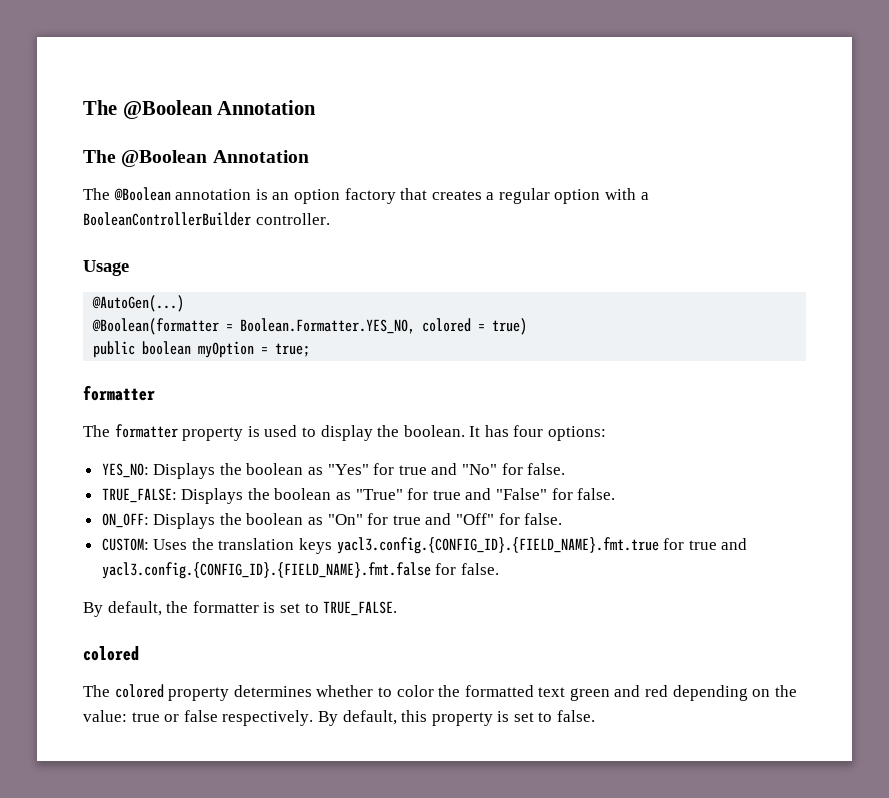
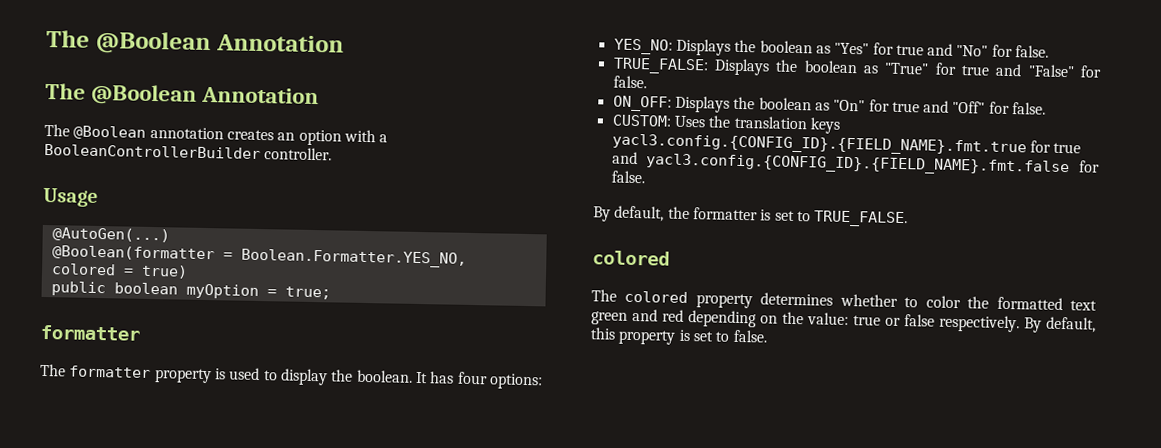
- The @Boolean annotation is an option factory that creates a regular option with a BooleanControllerBuilder controller.
+ The @Boolean annotation creates an option with a BooleanControllerBuilder controller.

